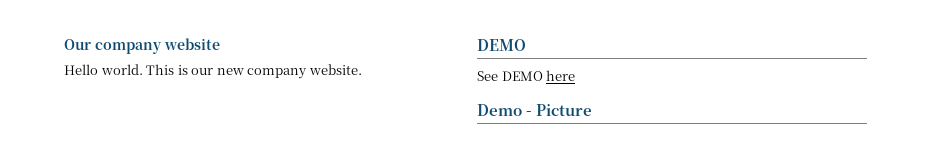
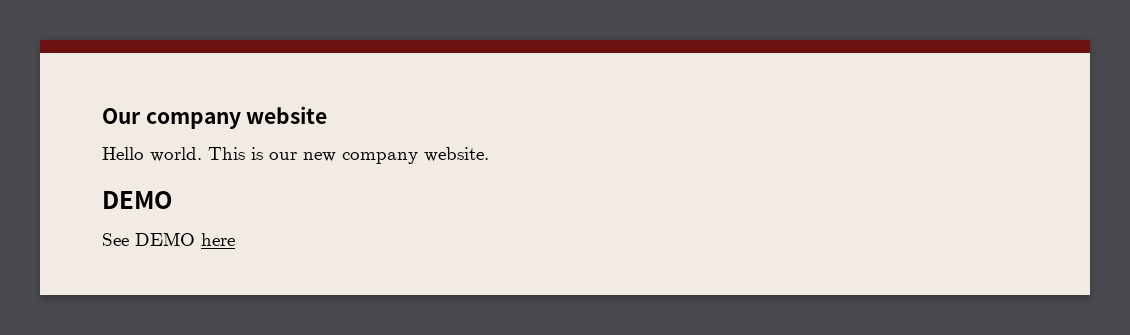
- Demo - Picture

